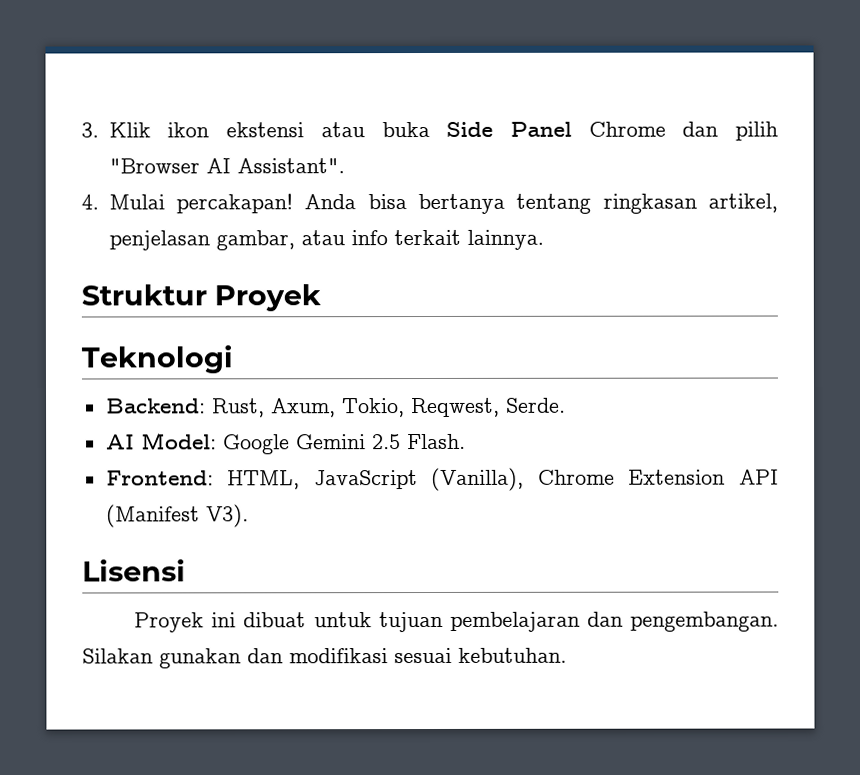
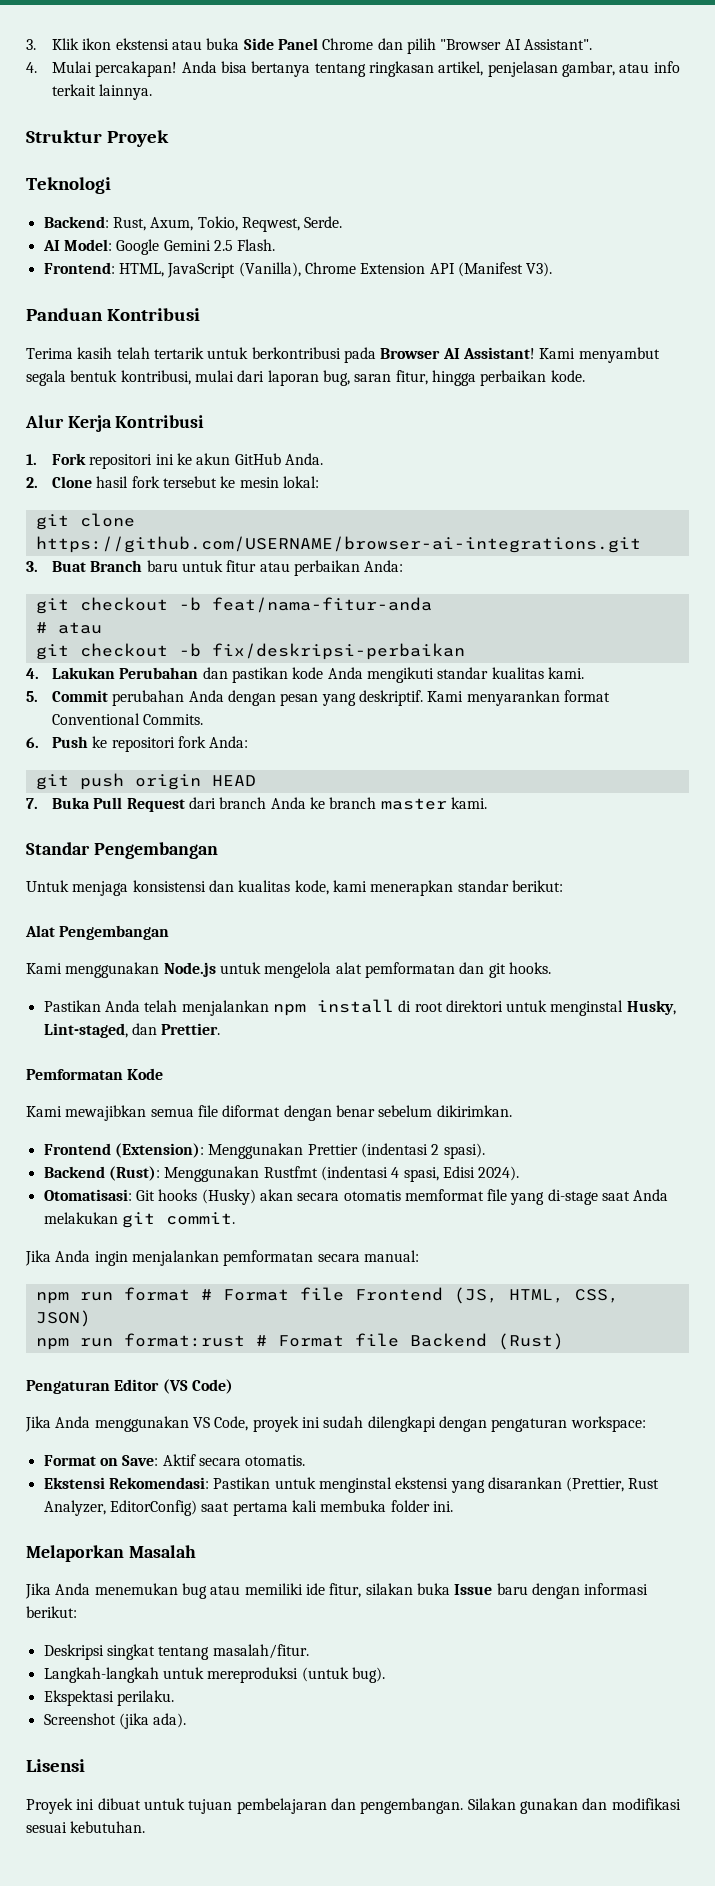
+ Panduan Kontribusi
+ Terima kasih telah tertarik untuk berkontribusi pada Browser AI Assistant! Kami menyambut segala bentuk kontribusi, mulai dari laporan bug, saran fitur, hingga perbaikan kode.
+ Alur Kerja Kontribusi
+ 1. Fork repositori ini ke akun GitHub Anda.
+ 2. Clone hasil fork tersebut ke mesin lokal:
+ git clone https://github.com/USERNAME/browser-ai-integrations.git
+ 3. Buat Branch baru untuk fitur atau perbaikan Anda:
+ git checkout -b feat/nama-fitur-anda
+ # atau
+ git checkout -b fix/deskripsi-perbaikan
+ 4. Lakukan Perubahan dan pastikan kode Anda mengikuti standar kualitas kami.
+ 5. Commit perubahan Anda dengan pesan yang deskriptif. Kami menyarankan format Conventional Commits.
+ 6. Push ke repositori fork Anda:
+ git push origin HEAD
+ 7. Buka Pull Request dari branch Anda ke branch master kami.
+ Standar Pengembangan
+ Untuk menjaga konsistensi dan kualitas kode, kami menerapkan standar berikut:
+ Alat Pengembangan
+ Kami menggunakan Node.js untuk mengelola alat pemformatan dan git hooks.
+ Pastikan Anda telah menjalankan npm install di root direktori untuk menginstal Husky, Lint-staged, dan Prettier.
+ Pemformatan Kode
+ Kami mewajibkan semua file diformat dengan benar sebelum dikirimkan.
+ Frontend (Extension): Menggunakan Prettier (indentasi 2 spasi).
+ Backend (Rust): Menggunakan Rustfmt (indentasi 4 spasi, Edisi 2024).
+ Otomatisasi: Git hooks (Husky) akan secara otomatis memformat file yang di-stage saat Anda melakukan git commit.
+ Jika Anda ingin menjalankan pemformatan secara manual:
+ npm run format # Format file Frontend (JS, HTML, CSS, JSON)
+ npm run format:rust # Format file Backend (Rust)
+ Pengaturan Editor (VS Code)
+ Jika Anda menggunakan VS Code, proyek ini sudah dilengkapi dengan pengaturan workspace:
+ Format on Save: Aktif secara otomatis.
+ Ekstensi Rekomendasi: Pastikan untuk menginstal ekstensi yang disarankan (Prettier, Rust Analyzer, EditorConfig) saat pertama kali membuka folder ini.
+ Melaporkan Masalah
+ Jika Anda menemukan bug atau memiliki ide fitur, silakan buka Issue baru dengan informasi berikut:
+ Deskripsi singkat tentang masalah/fitur.
+ Langkah-langkah untuk mereproduksi (untuk bug).
+ Ekspektasi perilaku.
+ Screenshot (jika ada).

